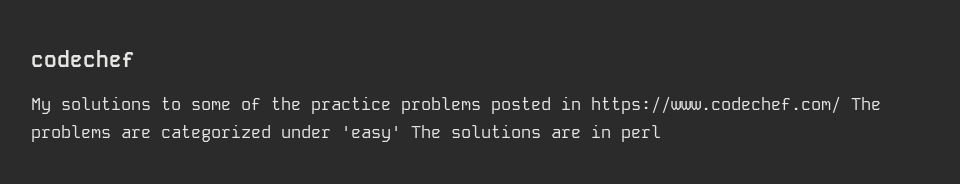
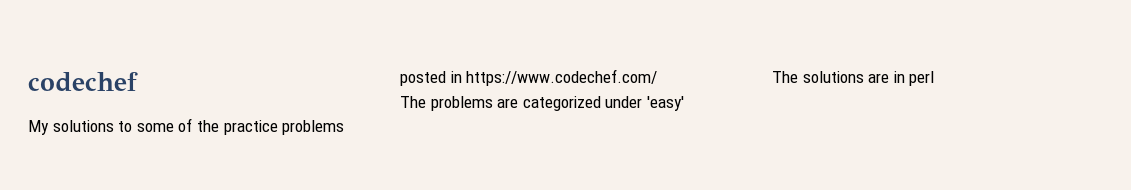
- My solutions to some of the practice problems posted in https://www.codechef.com/ The problems are categorized under 'easy' The solutions are in perl
+ My solutions to some of the practice problems posted in https://www.codechef.com/
+ The problems are categorized under 'easy'
+ The solutions are in perl

